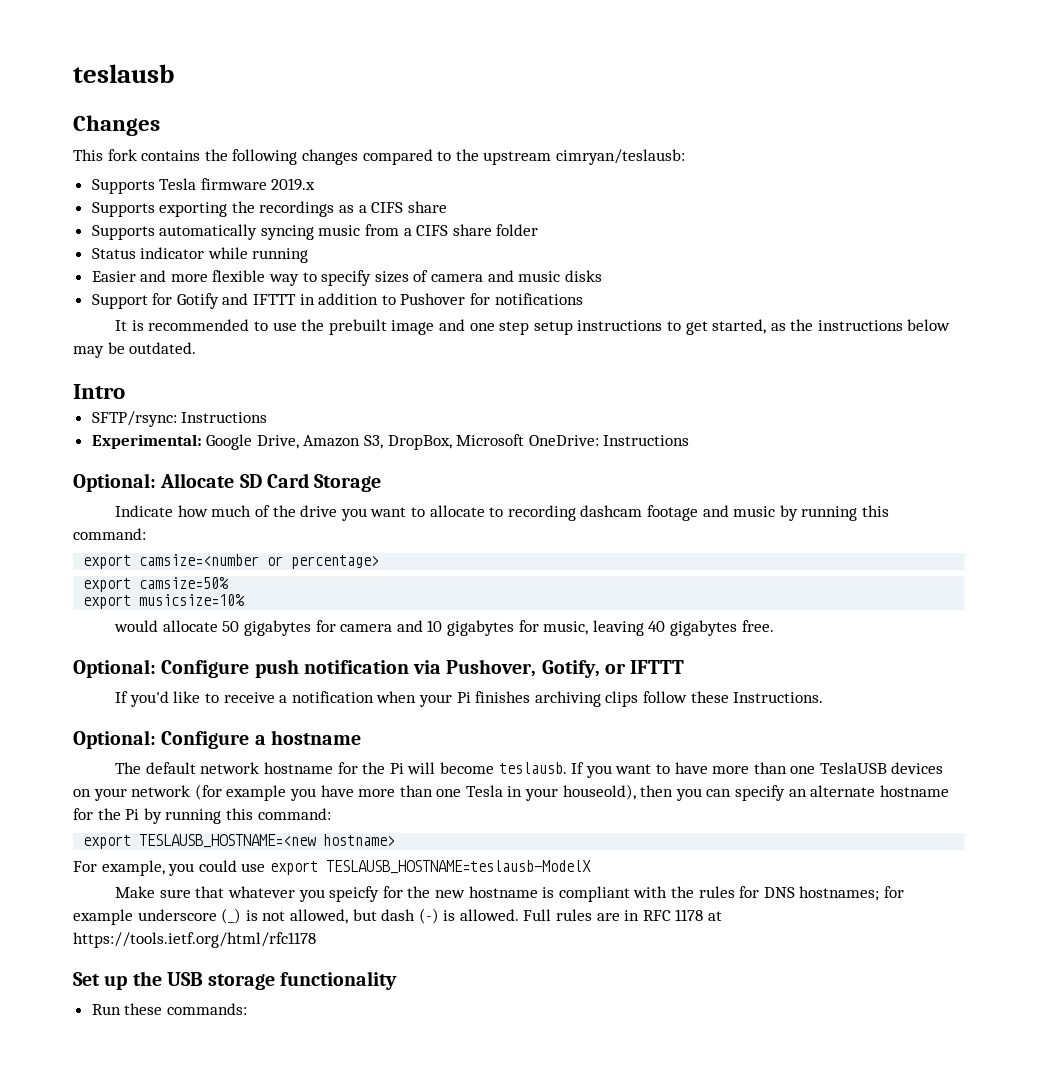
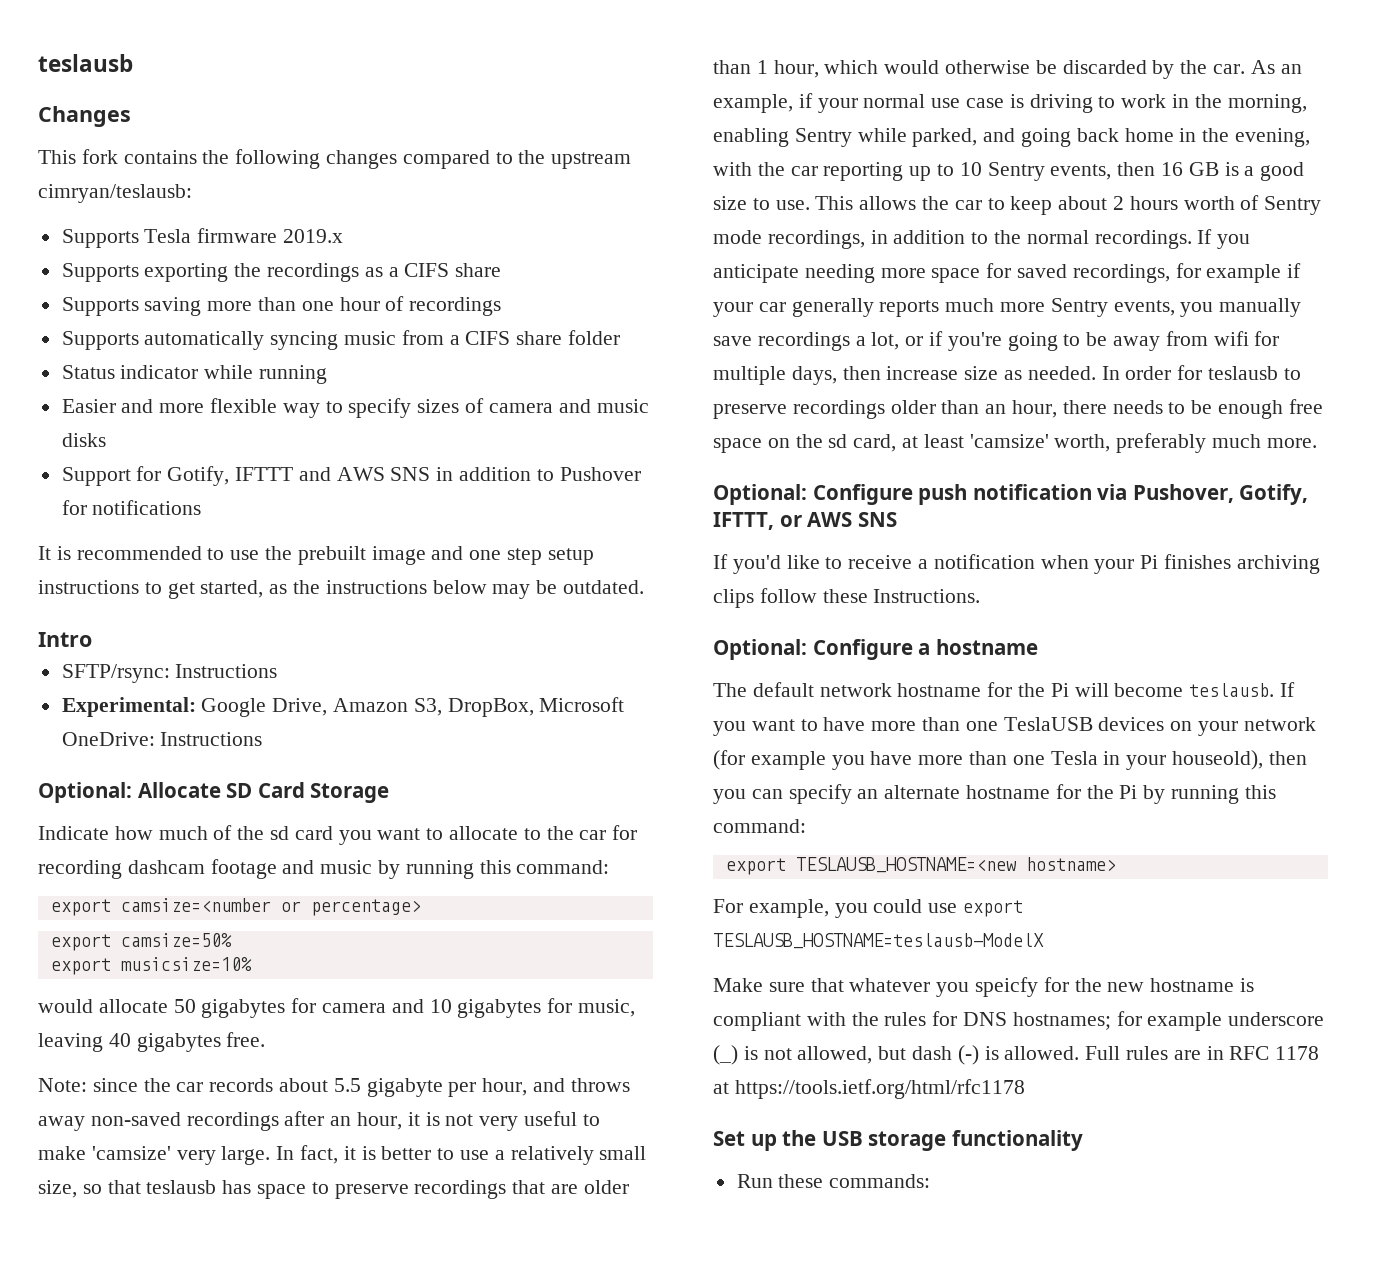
+ Supports saving more than one hour of recordings
- Support for Gotify and IFTTT in addition to Pushover for notifications
+ Support for Gotify, IFTTT and AWS SNS in addition to Pushover for notifications
- Indicate how much of the drive you want to allocate to recording dashcam footage and music by running this command:
+ Indicate how much of the sd card you want to allocate to the car for recording dashcam footage and music by running this command:
+ Note: since the car records about 5.5 gigabyte per hour, and throws away non-saved recordings after an hour, it is not very useful to make 'camsize' very large. In fact, it is better to use a relatively small size, so that teslausb has space to preserve recordings that are older than 1 hour, which would otherwise be discarded by the car. As an example, if your normal use case is driving to work in the morning, enabling Sentry while parked, and going back home in the evening, with the car reporting up to 10 Sentry events, then 16 GB is a good size to use. This allows the car to keep about 2 hours worth of Sentry mode recordings, in addition to the normal recordings. If you anticipate needing more space for saved recordings, for example if your car generally reports much more Sentry events, you manually save recordings a lot, or if you're going to be away from wifi for multiple days, then increase size as needed. In order for teslausb to preserve recordings older than an hour, there needs to be enough free space on the sd card, at least 'camsize' worth, preferably much more.
- Optional: Configure push notification via Pushover, Gotify, or IFTTT
+ Optional: Configure push notification via Pushover, Gotify, IFTTT, or AWS SNS

